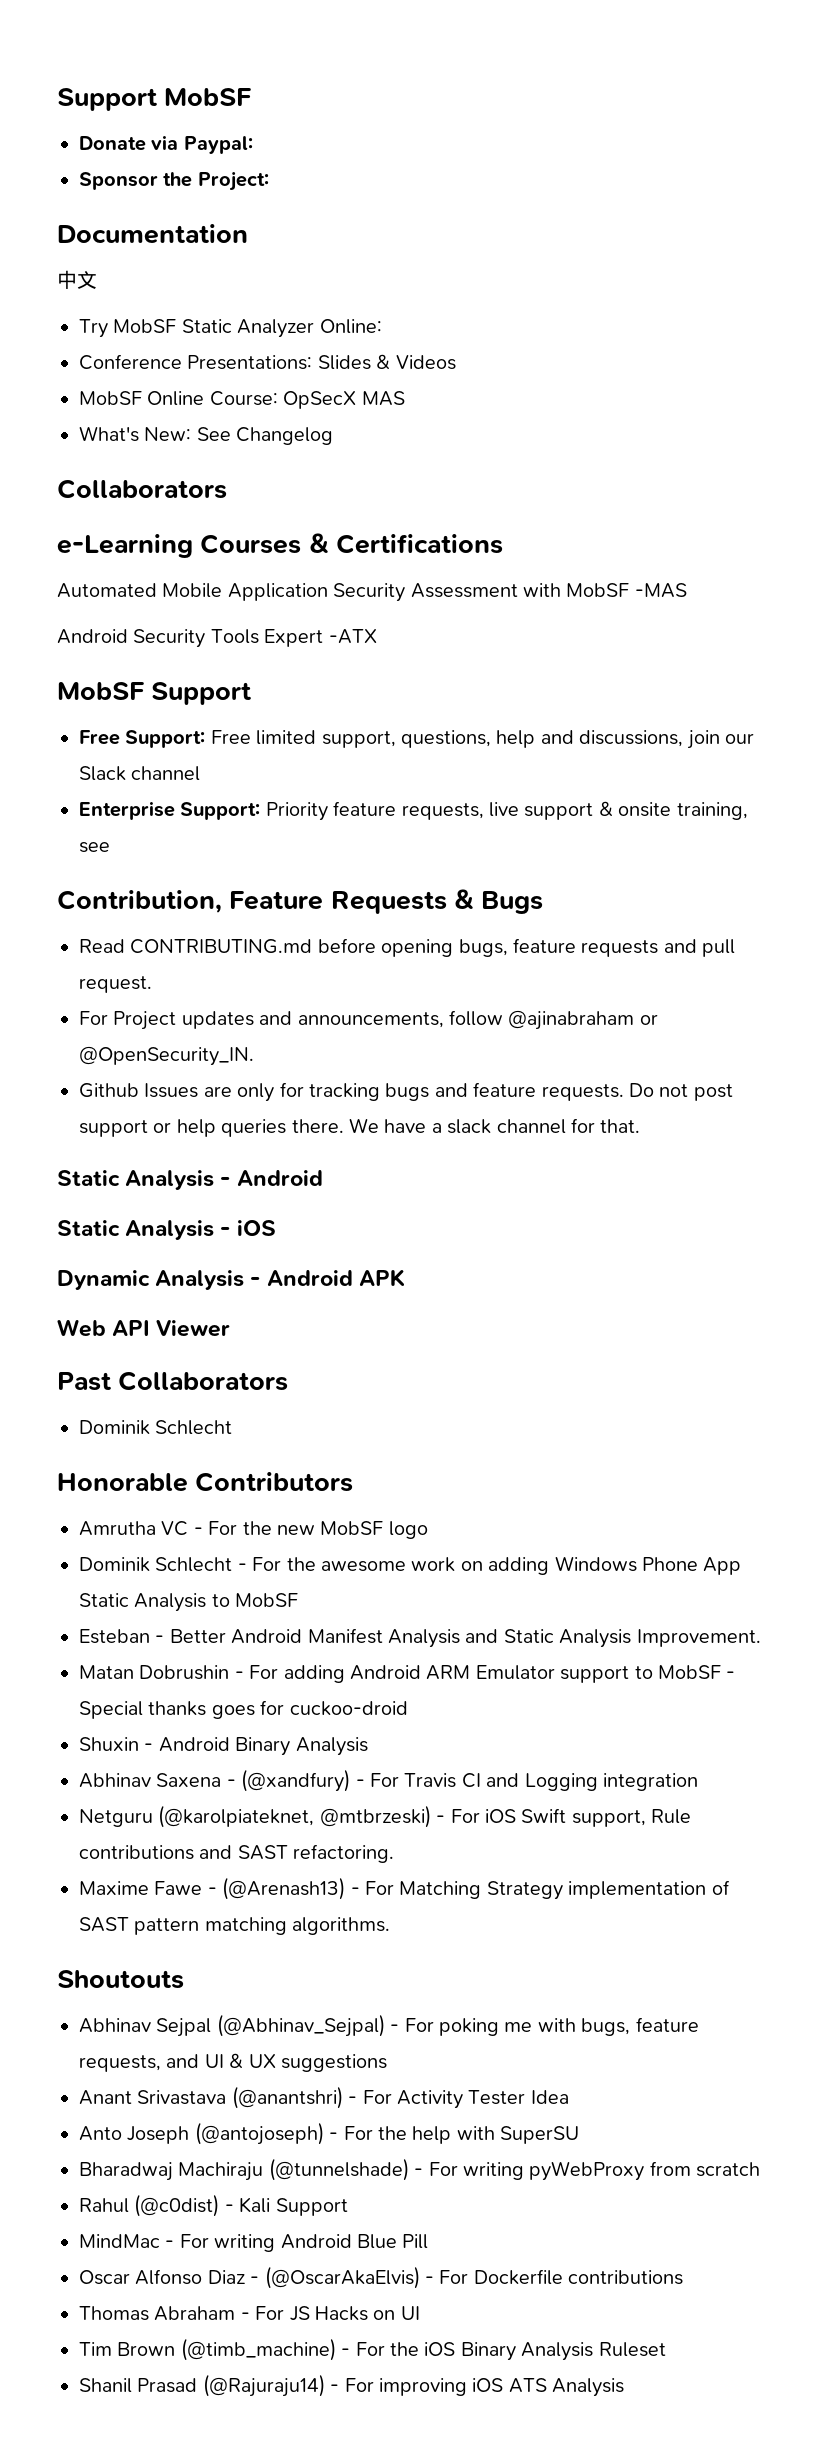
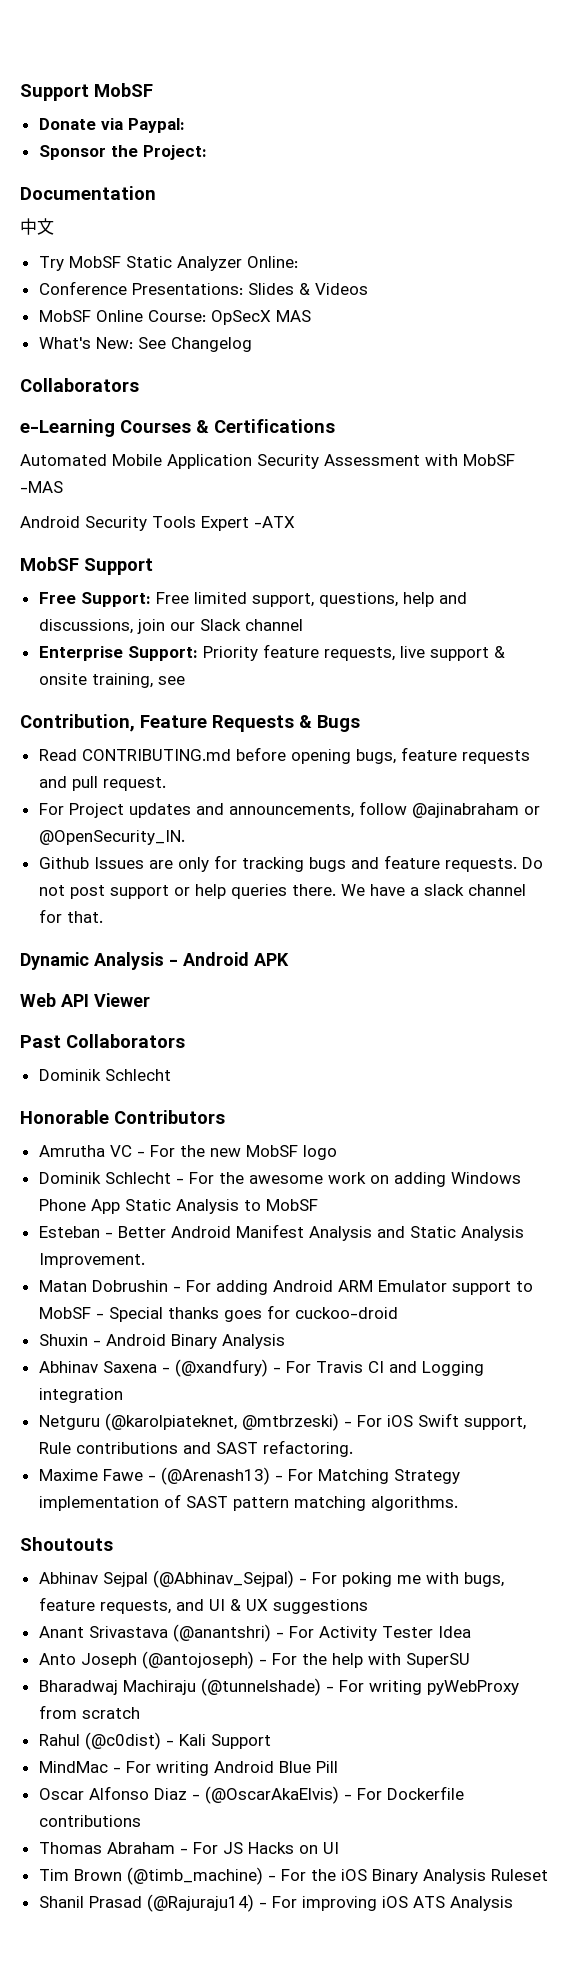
- Static Analysis - Android
- Static Analysis - iOS

